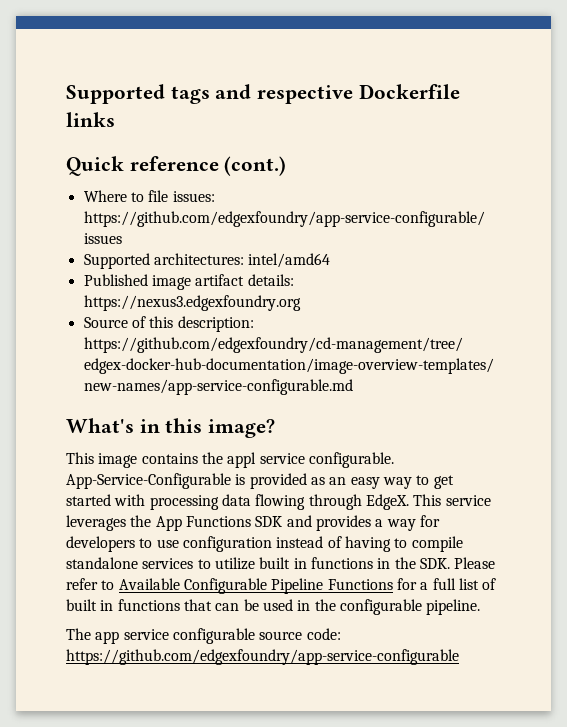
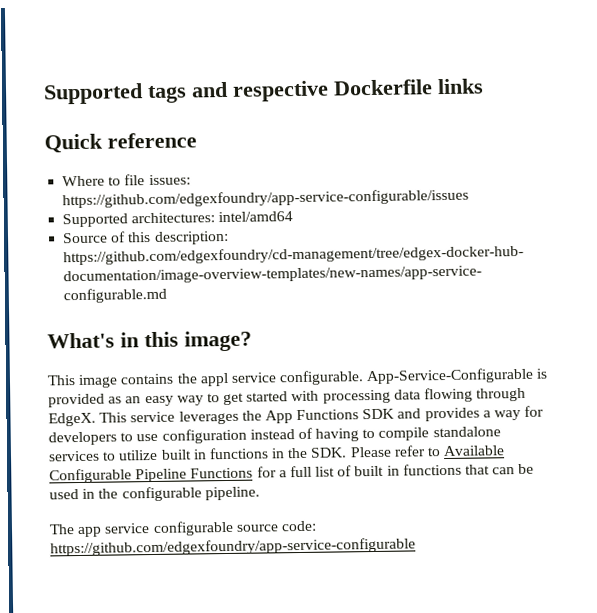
- Quick reference (cont.)
+ Quick reference
- Published image artifact details: https://nexus3.edgexfoundry.org

